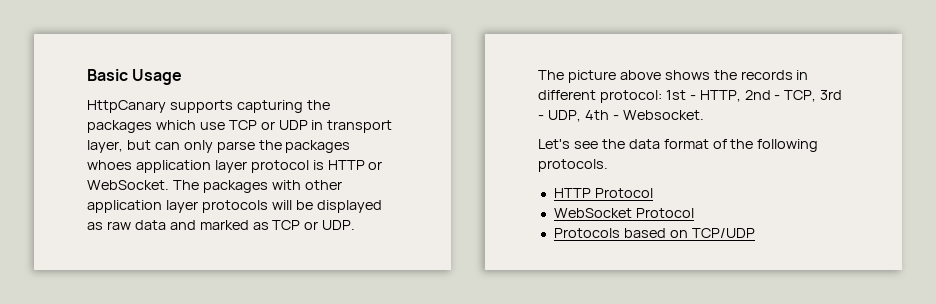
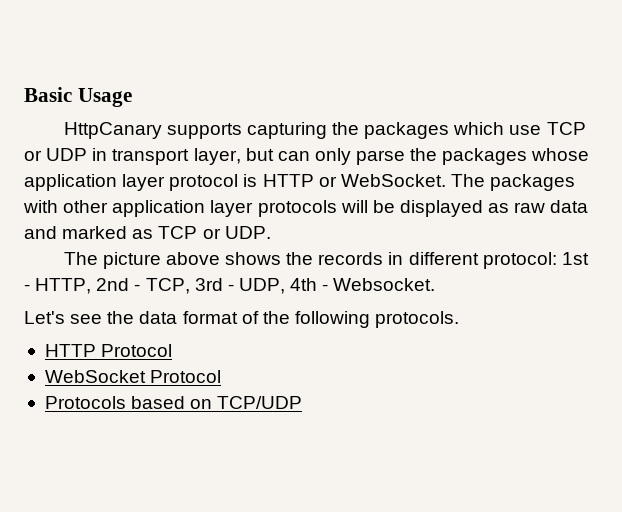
- HttpCanary supports capturing the packages which use TCP or UDP in transport layer, but can only parse the packages whoes application layer protocol is HTTP or WebSocket.
+ HttpCanary supports capturing the packages which use TCP or UDP in transport layer, but can only parse the packages whose application layer protocol is HTTP or WebSocket.

